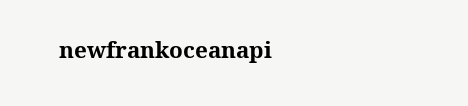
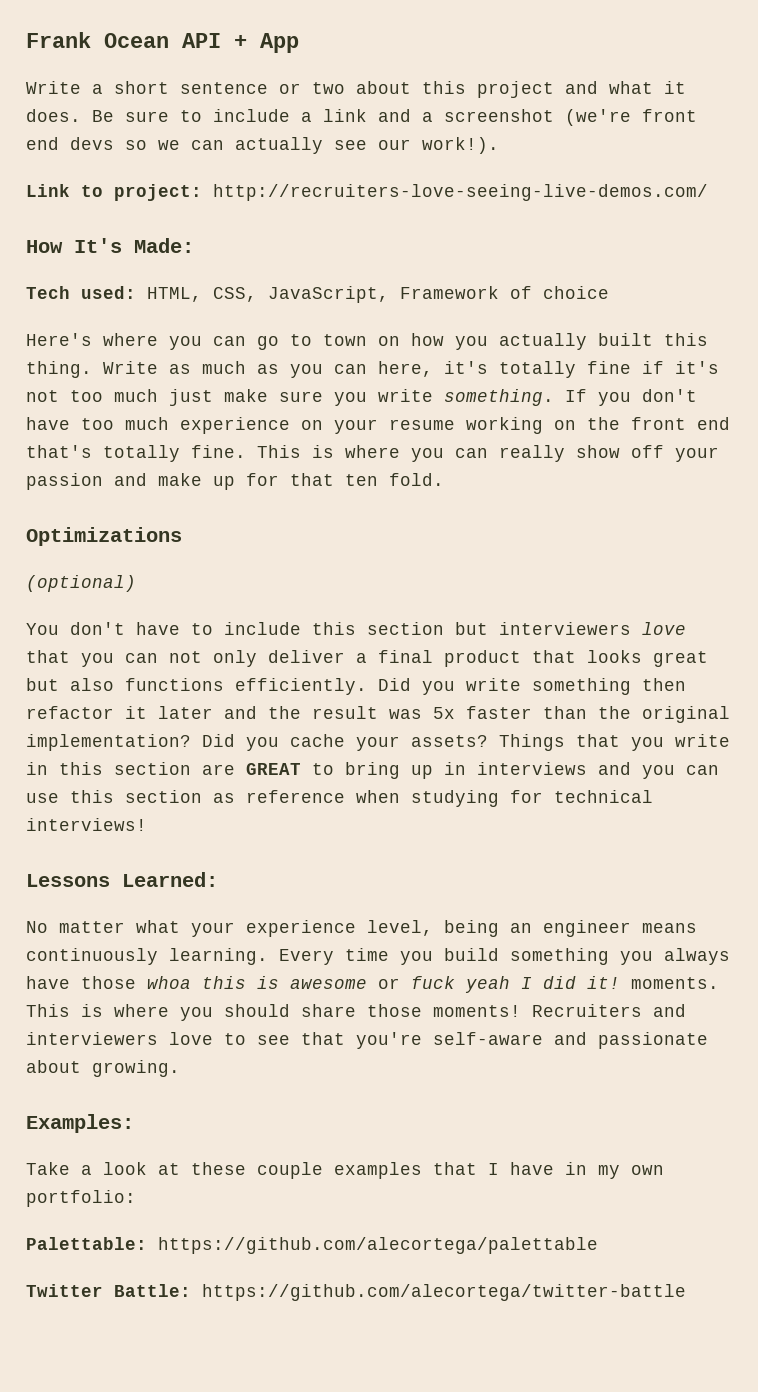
- newfrankoceanapi
+ Frank Ocean API + App
+ Write a short sentence or two about this project and what it does. Be sure to include a link and a screenshot (we're front end devs so we can actually see our work!).
+ Link to project: http://recruiters-love-seeing-live-demos.com/
+ How It's Made:
+ Tech used: HTML, CSS, JavaScript, Framework of choice
+ Here's where you can go to town on how you actually built this thing. Write as much as you can here, it's totally fine if it's not too much just make sure you write something. If you don't have too much experience on your resume working on the front end that's totally fine. This is where you can really show off your passion and make up for that ten fold.
+ Optimizations
+ (optional)
+ You don't have to include this section but interviewers love that you can not only deliver a final product that looks great but also functions efficiently. Did you write something then refactor it later and the result was 5x faster than the original implementation? Did you cache your assets? Things that you write in this section are GREAT to bring up in interviews and you can use this section as reference when studying for technical interviews!
+ Lessons Learned:
+ No matter what your experience level, being an engineer means continuously learning. Every time you build something you always have those whoa this is awesome or fuck yeah I did it! moments. This is where you should share those moments! Recruiters and interviewers love to see that you're self-aware and passionate about growing.
+ Examples:
+ Take a look at these couple examples that I have in my own portfolio:
+ Palettable: https://github.com/alecortega/palettable
+ Twitter Battle: https://github.com/alecortega/twitter-battle

